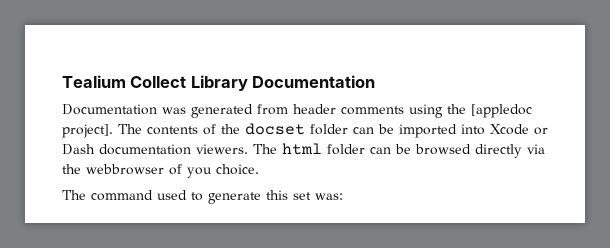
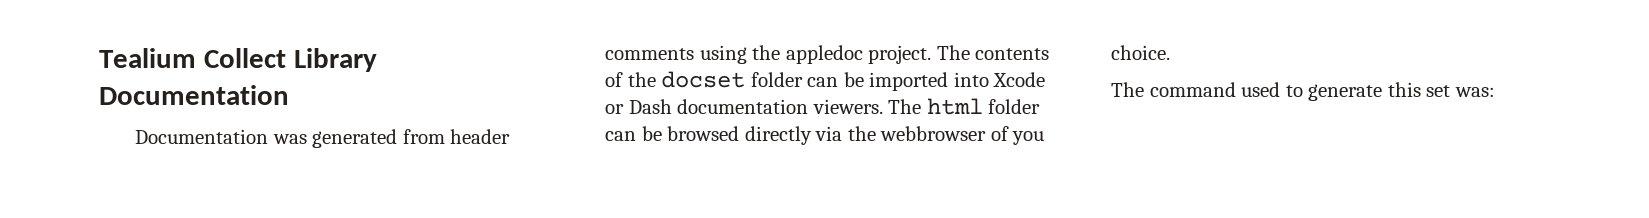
- Documentation was generated from header comments using the [appledoc project].
+ Documentation was generated from header comments using the appledoc project.

